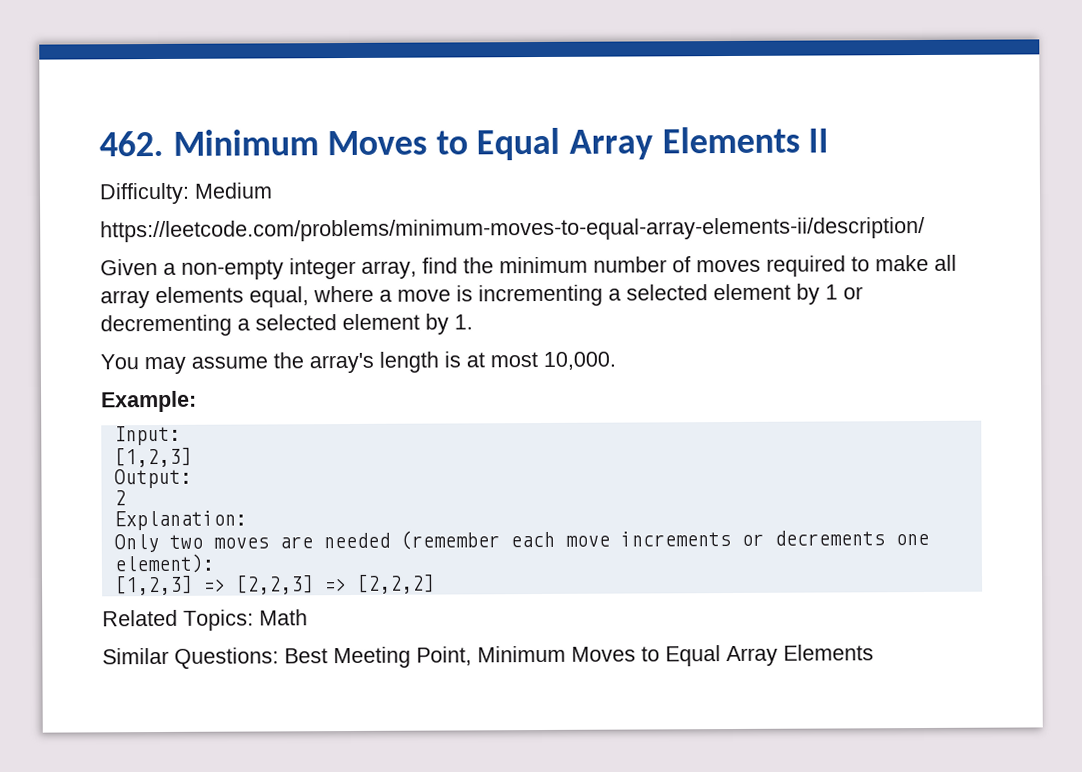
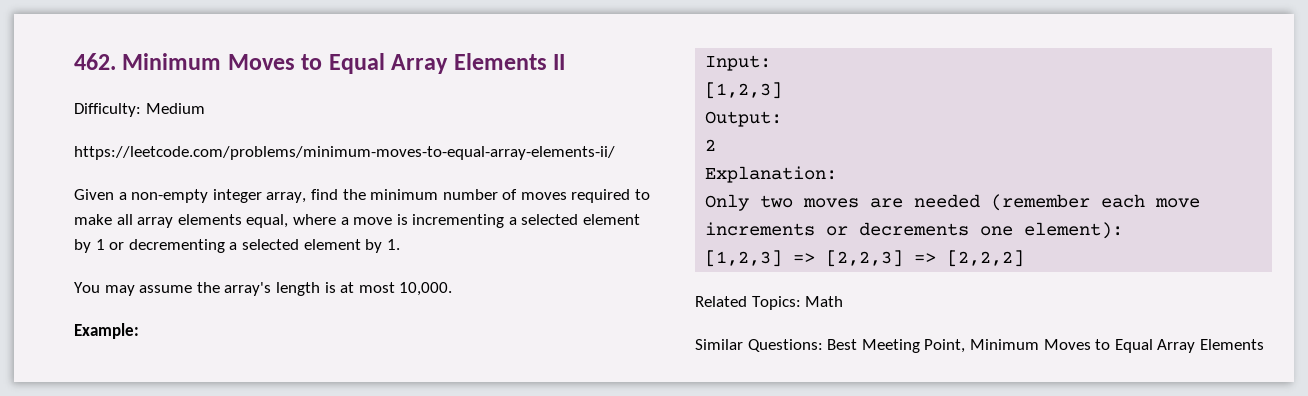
- https://leetcode.com/problems/minimum-moves-to-equal-array-elements-ii/description/
+ https://leetcode.com/problems/minimum-moves-to-equal-array-elements-ii/

